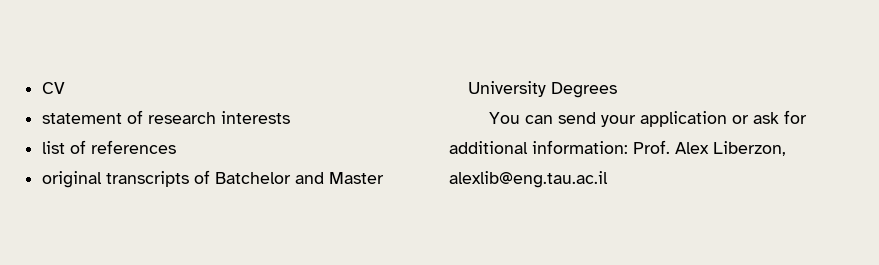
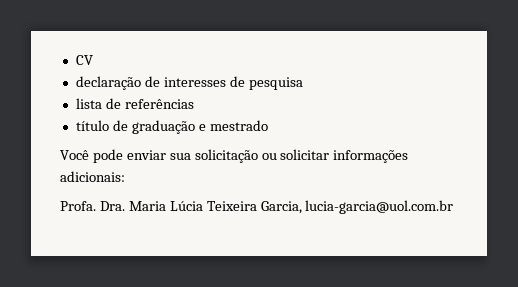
- statement of research interests
- list of references
- original transcripts of Batchelor and Master University Degrees
- You can send your application or ask for additional information: Prof. Alex Liberzon, alexlib@eng.tau.ac.il
+ declaração de interesses de pesquisa
+ lista de referências
+ título de graduação e mestrado
+ Você pode enviar sua solicitação ou solicitar informações adicionais:
+ Profa. Dra. Maria Lúcia Teixeira Garcia, lucia-garcia@uol.com.br

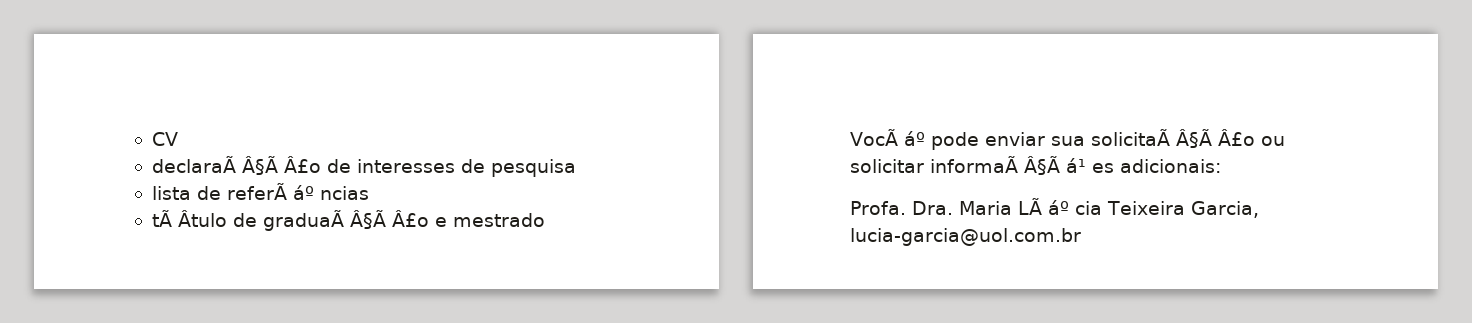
- declaração de interesses de pesquisa
+ declaraÃ Â§Ã Â£o de interesses de pesquisa
- lista de referências
- título de graduação e mestrado
+ lista de referÃ áº ncias
+ tÃ Âtulo de graduaÃ Â§Ã Â£o e mestrado
- Você pode enviar sua solicitação ou solicitar informações adicionais:
+ VocÃ áº pode enviar sua solicitaÃ Â§Ã Â£o ou solicitar informaÃ Â§Ã á¹ es adicionais:
- Dra. Maria Lúcia Teixeira Garcia, lucia-garcia@uol.com.br
+ Dra. Maria LÃ áº cia Teixeira Garcia, lucia-garcia@uol.com.br

